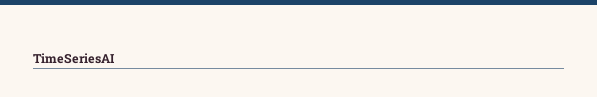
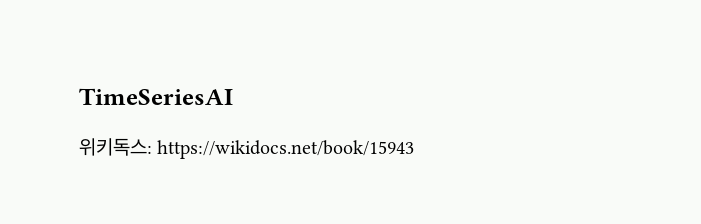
+ 위키독스: https://wikidocs.net/book/15943

